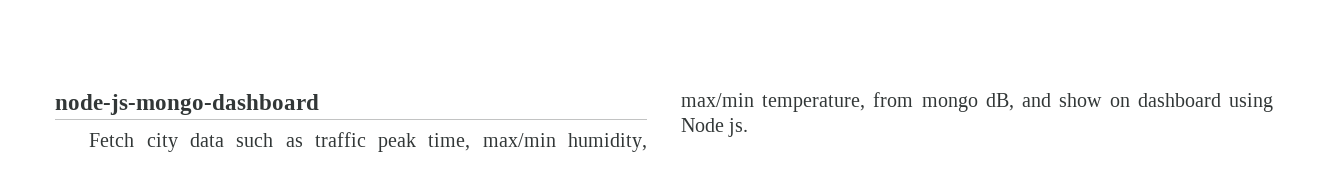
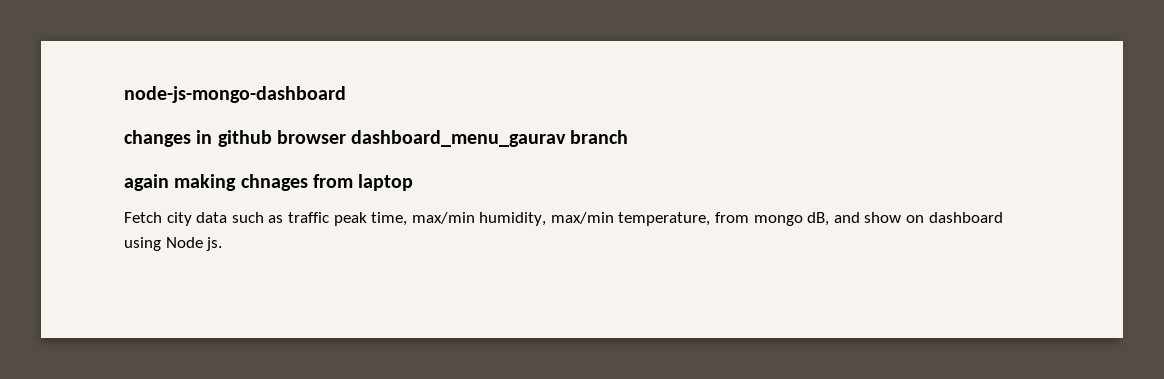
+ changes in github browser dashboard_menu_gaurav branch
+ again making chnages from laptop

